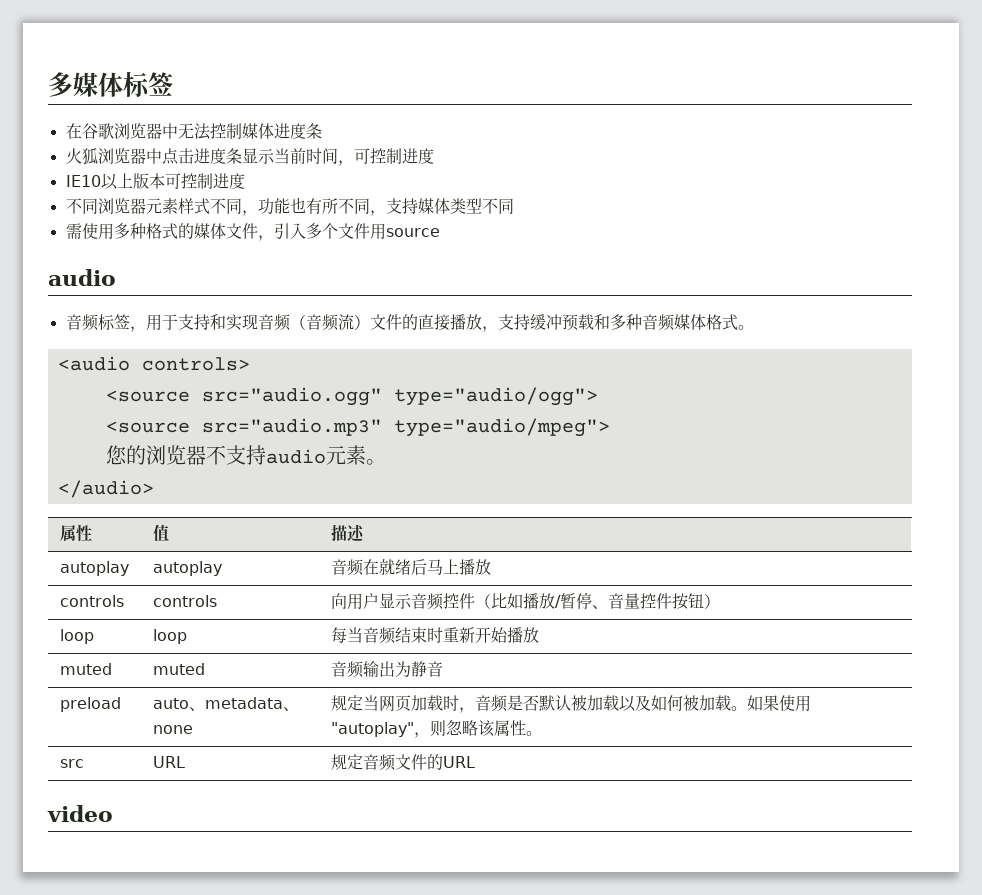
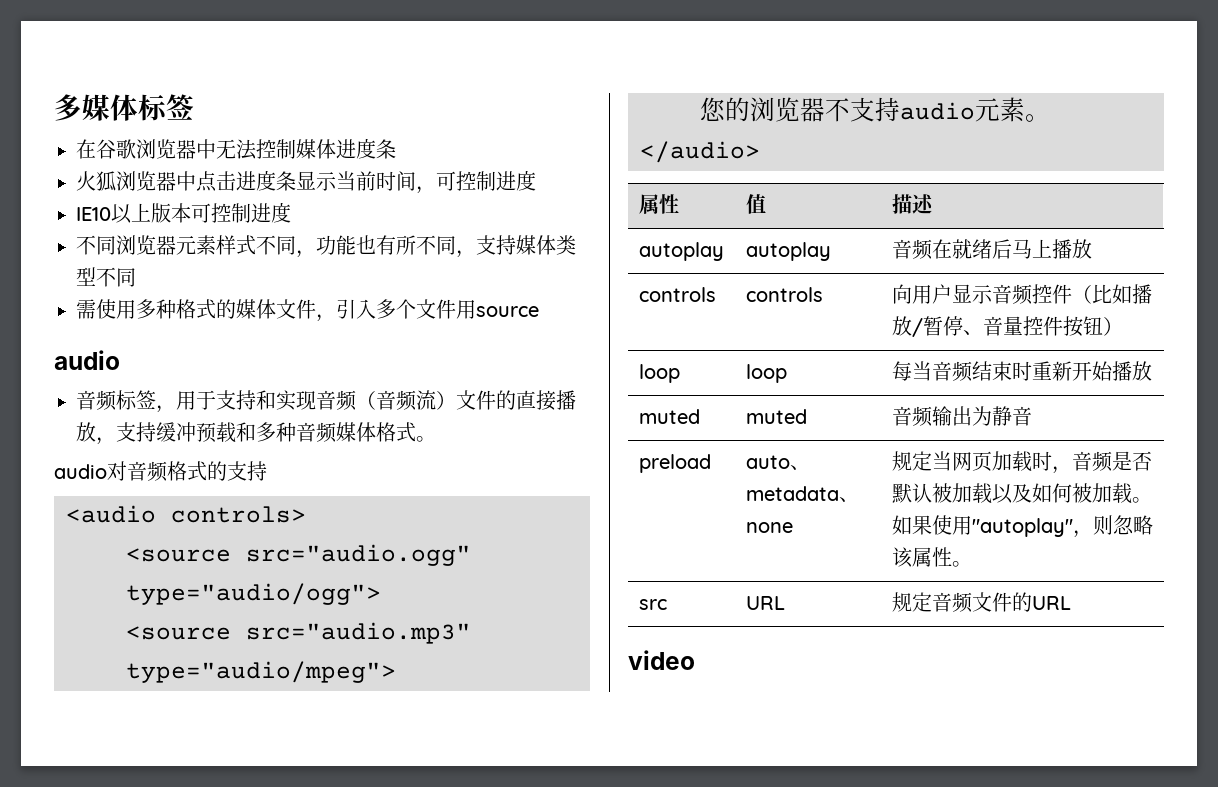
+ audio对音频格式的支持

